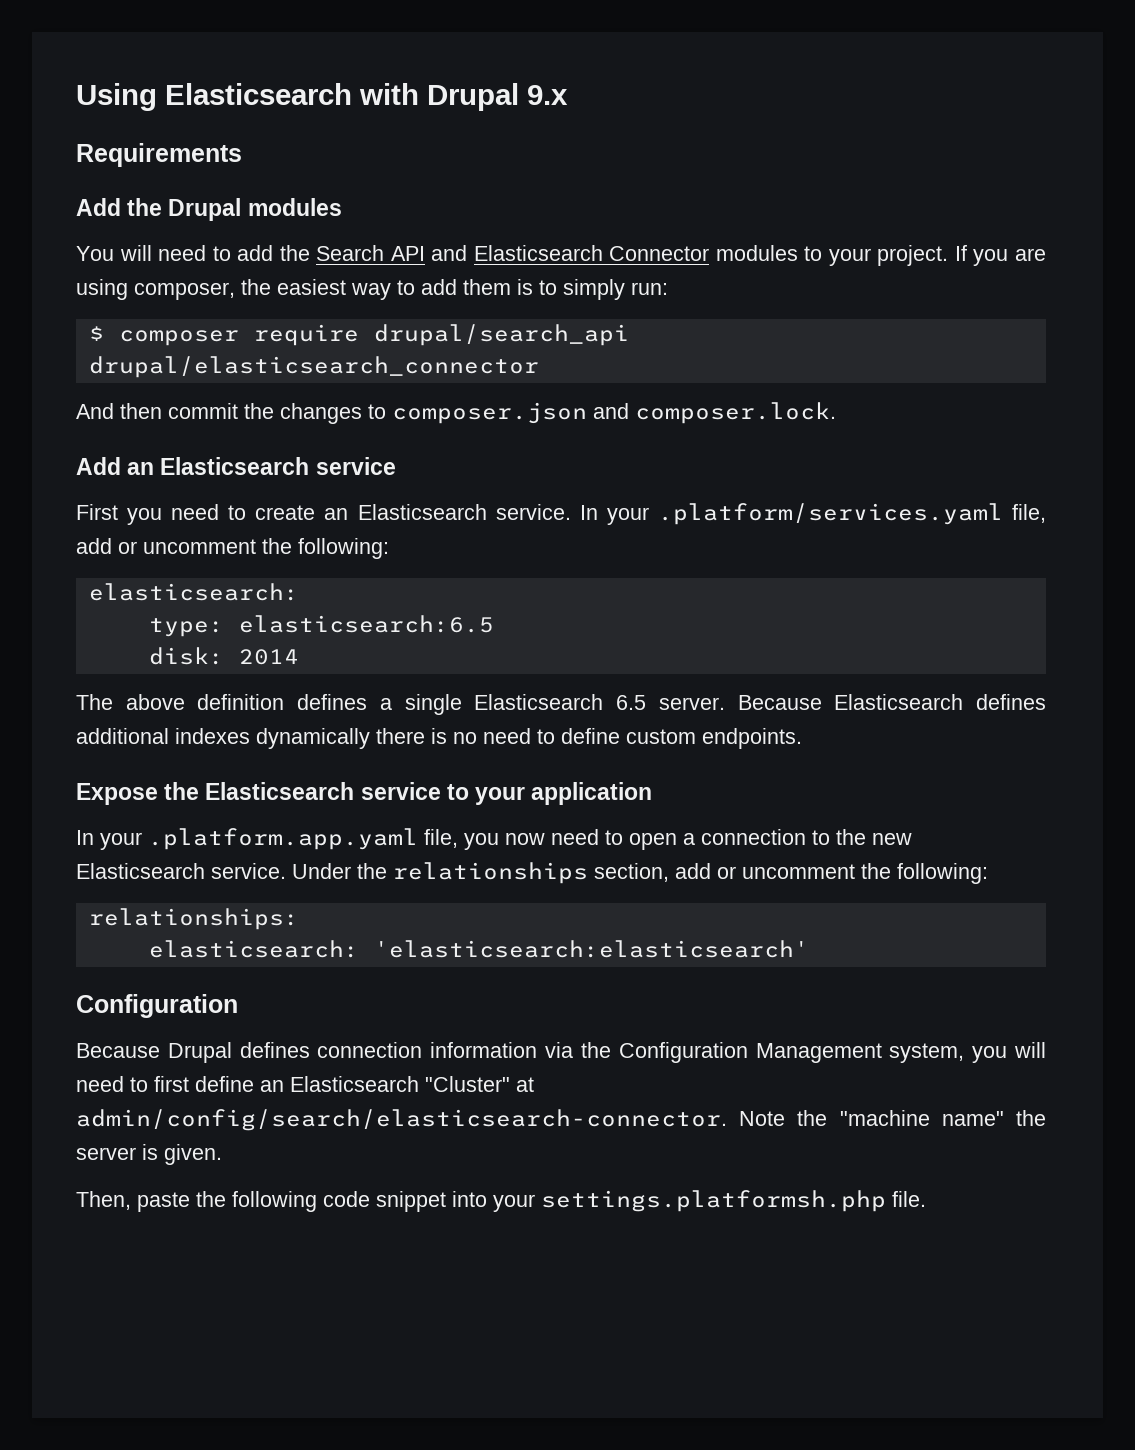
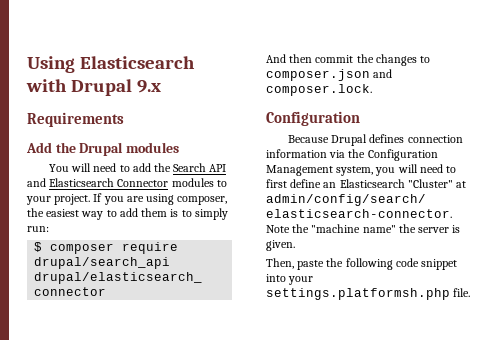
- Add an Elasticsearch service
- First you need to create an Elasticsearch service. In your .platform/services.yaml file, add or uncomment the following:
- elasticsearch:
- type: elasticsearch:6.5
- disk: 2014
- The above definition defines a single Elasticsearch 6.5 server. Because Elasticsearch defines additional indexes dynamically there is no need to define custom endpoints.
- Expose the Elasticsearch service to your application
- In your .platform.app.yaml file, you now need to open a connection to the new Elasticsearch service. Under the relationships section, add or uncomment the following:
- relationships:
- elasticsearch: 'elasticsearch:elasticsearch'

